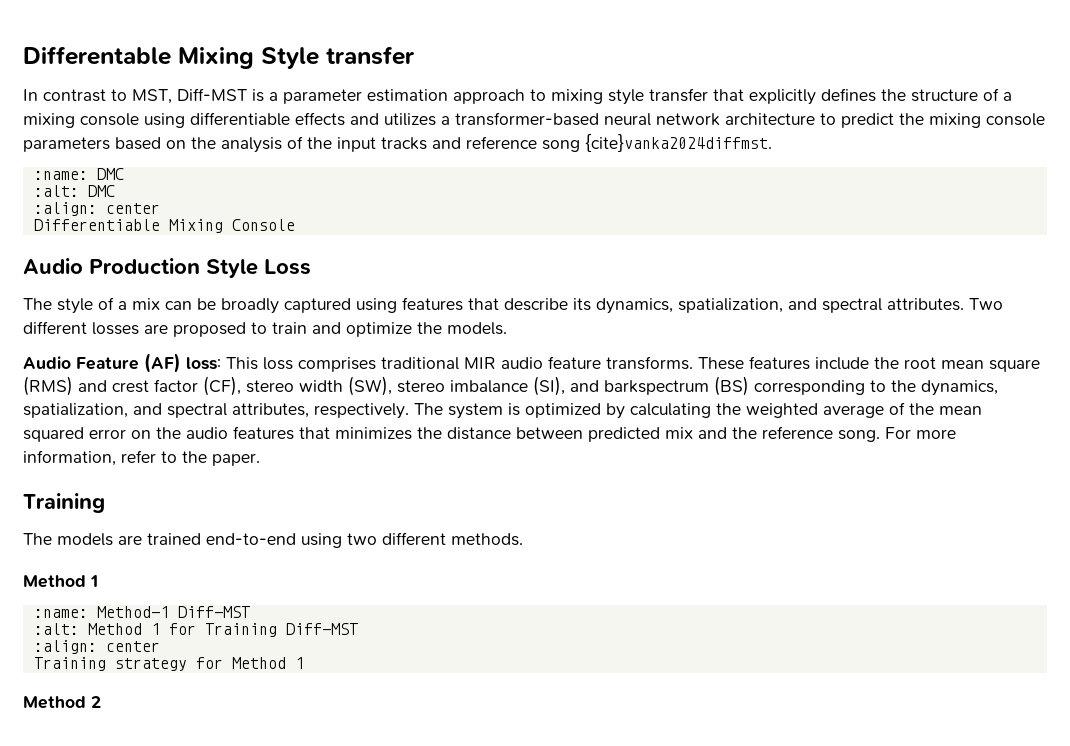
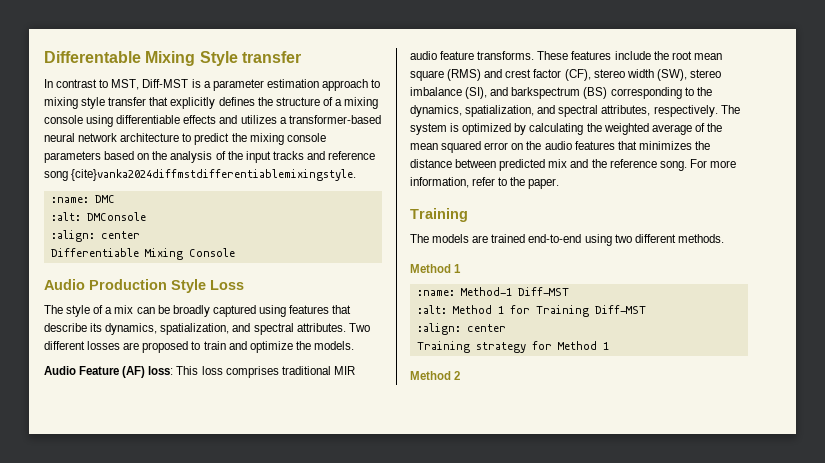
- In contrast to MST, Diff-MST is a parameter estimation approach to mixing style transfer that explicitly defines the structure of a mixing console using differentiable effects and utilizes a transformer-based neural network architecture to predict the mixing console parameters based on the analysis of the input tracks and reference song {cite}vanka2024diffmst.
+ In contrast to MST, Diff-MST is a parameter estimation approach to mixing style transfer that explicitly defines the structure of a mixing console using differentiable effects and utilizes a transformer-based neural network architecture to predict the mixing console parameters based on the analysis of the input tracks and reference song {cite}vanka2024diffmstdifferentiablemixingstyle.
- :alt: DMC
+ :alt: DMConsole

